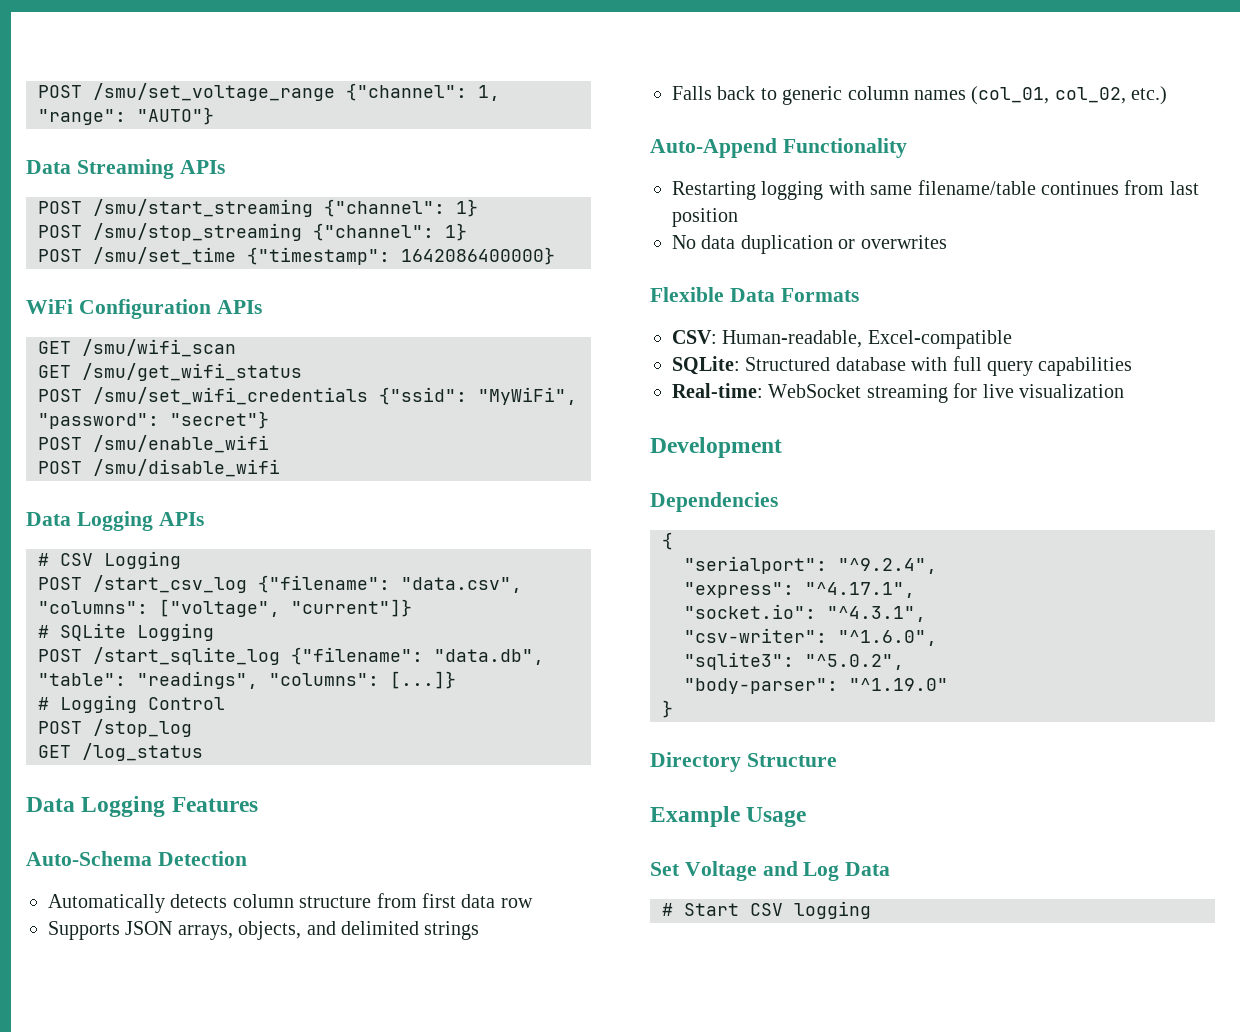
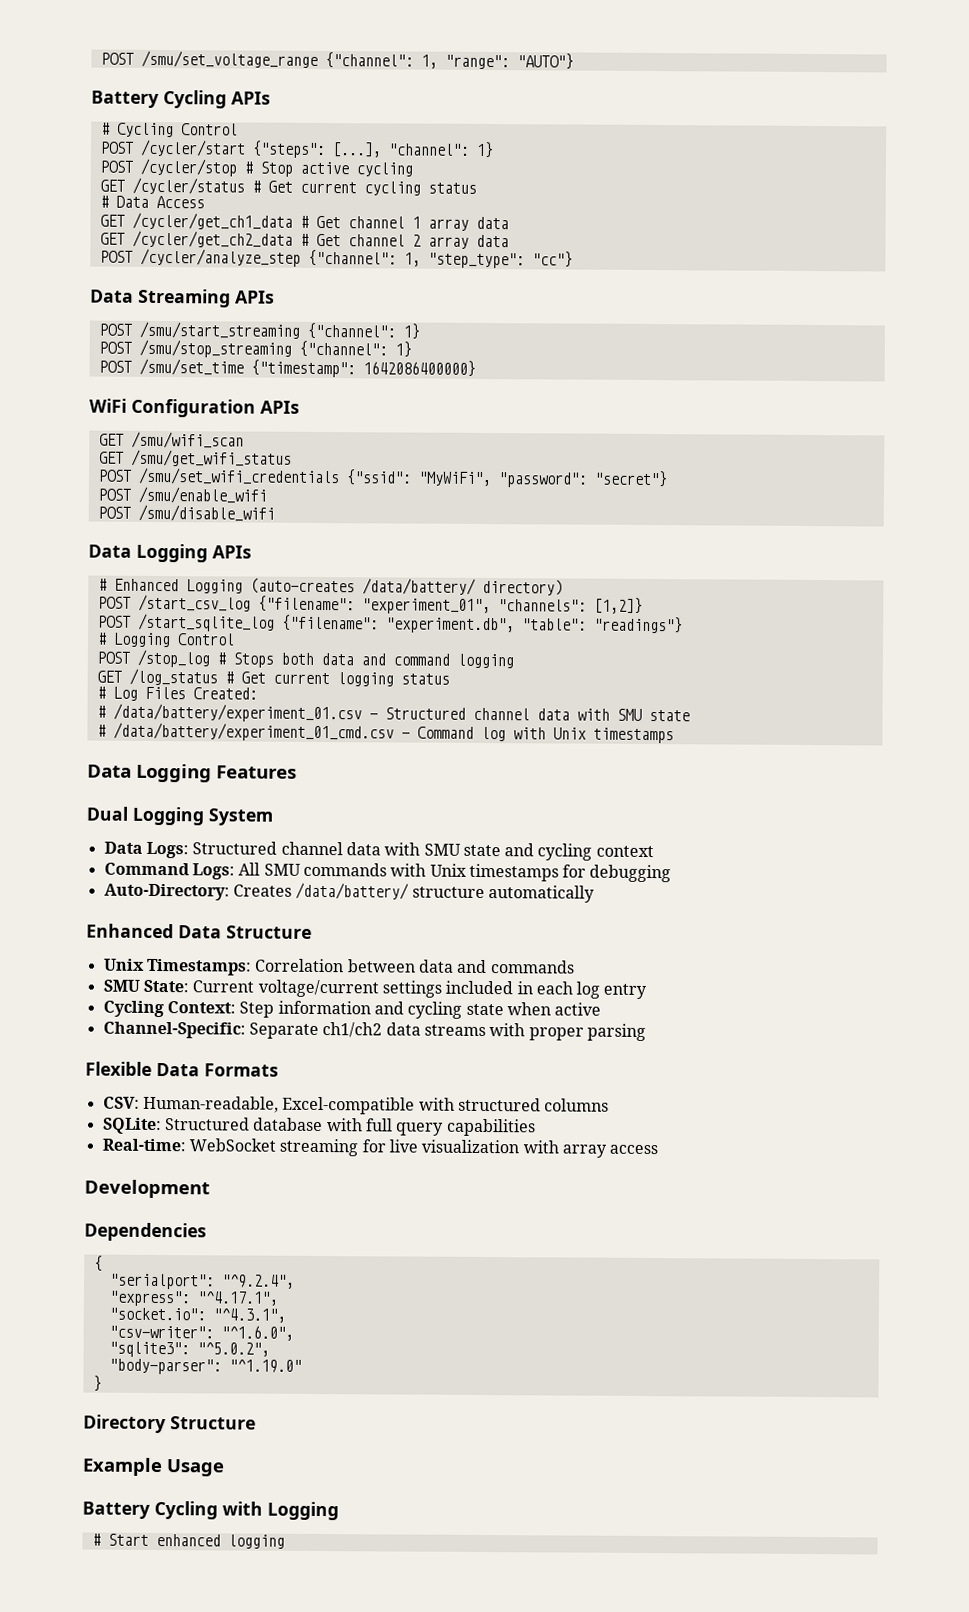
+ Battery Cycling APIs
+ # Cycling Control
+ POST /cycler/start {"steps": [...], "channel": 1}
+ POST /cycler/stop # Stop active cycling
+ GET /cycler/status # Get current cycling status
+ # Data Access
+ GET /cycler/get_ch1_data # Get channel 1 array data
+ GET /cycler/get_ch2_data # Get channel 2 array data
+ POST /cycler/analyze_step {"channel": 1, "step_type": "cc"}
- # CSV Logging
+ # Enhanced Logging (auto-creates /data/battery/ directory)
- POST /start_csv_log {"filename": "data.csv", "columns": ["voltage", "current"]}
- # SQLite Logging
- POST /start_sqlite_log {"filename": "data.db", "table": "readings", "columns": [...]}
+ POST /start_csv_log {"filename": "experiment_01", "channels": [1,2]}
+ POST /start_sqlite_log {"filename": "experiment.db", "table": "readings"}
- POST /stop_log
- GET /log_status
+ POST /stop_log # Stops both data and command logging
+ GET /log_status # Get current logging status
+ # Log Files Created:
+ # /data/battery/experiment_01.csv - Structured channel data with SMU state
+ # /data/battery/experiment_01_cmd.csv - Command log with Unix timestamps
  Data Logging Features
- Auto-Schema Detection
- Automatically detects column structure from first data row
- Supports JSON arrays, objects, and delimited strings
- Falls back to generic column names (col_01, col_02, etc.)
- Auto-Append Functionality
- Restarting logging with same filename/table continues from last position
- No data duplication or overwrites
+ Dual Logging System
+ Data Logs: Structured channel data with SMU state and cycling context
+ Command Logs: All SMU commands with Unix timestamps for debugging
+ Auto-Directory: Creates /data/battery/ structure automatically
+ Enhanced Data Structure
+ Unix Timestamps: Correlation between data and commands
+ SMU State: Current voltage/current settings included in each log entry
+ Cycling Context: Step information and cycling state when active
+ Channel-Specific: Separate ch1/ch2 data streams with proper parsing
- CSV: Human-readable, Excel-compatible
+ CSV: Human-readable, Excel-compatible with structured columns
- Real-time: WebSocket streaming for live visualization
+ Real-time: WebSocket streaming for live visualization with array access
- Set Voltage and Log Data
+ Battery Cycling with Logging
- # Start CSV logging
+ # Start enhanced logging

